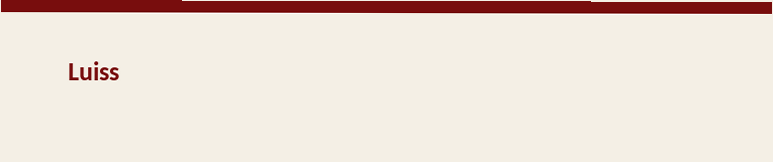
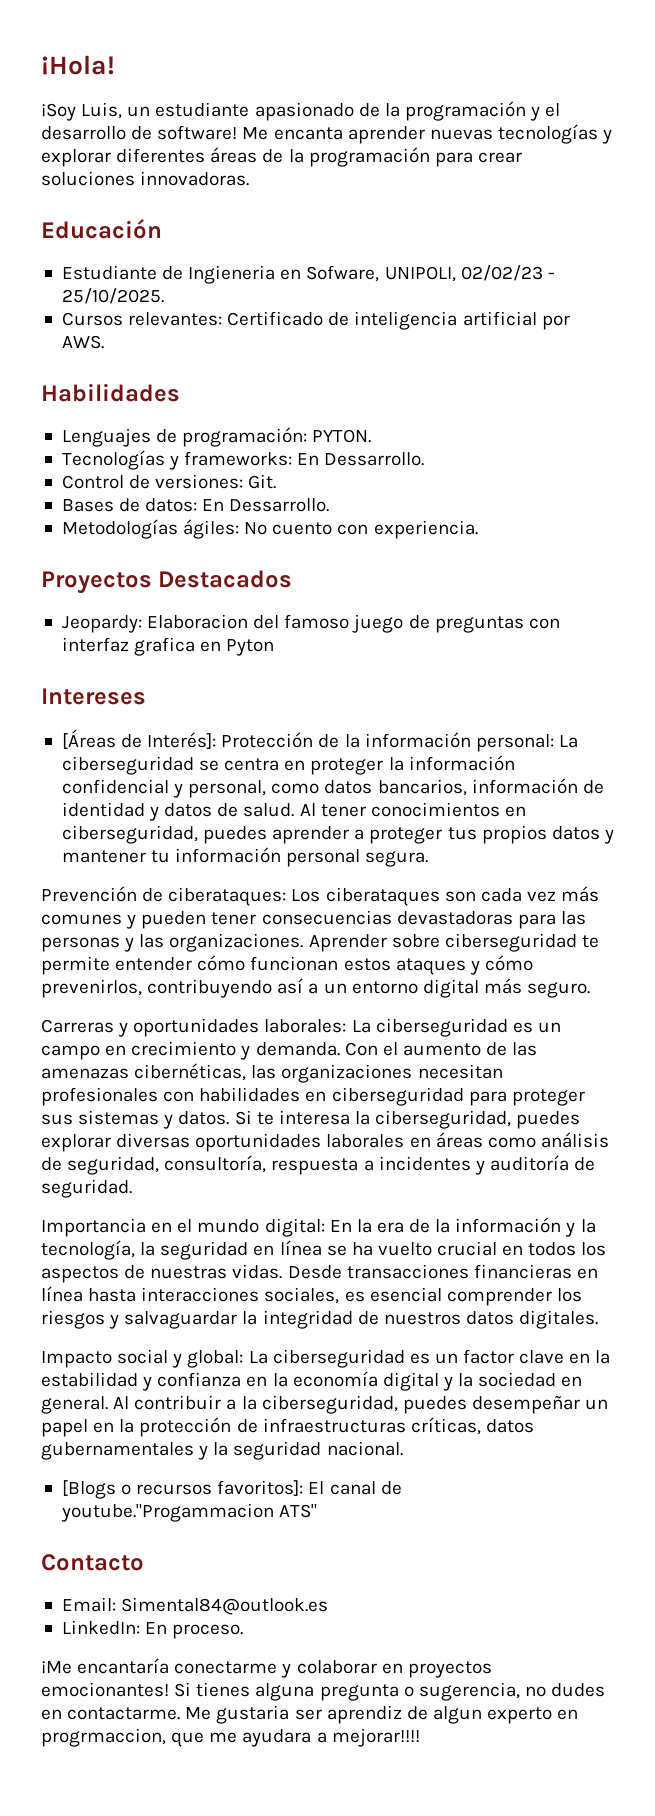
- Luiss
+ ¡Hola!
+ ¡Soy Luis, un estudiante apasionado de la programación y el desarrollo de software! Me encanta aprender nuevas tecnologías y explorar diferentes áreas de la programación para crear soluciones innovadoras.
+ Educación
+ Estudiante de Ingieneria en Sofware, UNIPOLI, 02/02/23 - 25/10/2025.
+ Cursos relevantes: Certificado de inteligencia artificial por AWS.
+ Habilidades
+ Lenguajes de programación: PYTON.
+ Tecnologías y frameworks: En Dessarrollo.
+ Control de versiones: Git.
+ Bases de datos: En Dessarrollo.
+ Metodologías ágiles: No cuento con experiencia.
+ Proyectos Destacados
+ Jeopardy: Elaboracion del famoso juego de preguntas con interfaz grafica en Pyton
+ Intereses
+ [Áreas de Interés]: Protección de la información personal: La ciberseguridad se centra en proteger la información confidencial y personal, como datos bancarios, información de identidad y datos de salud. Al tener conocimientos en ciberseguridad, puedes aprender a proteger tus propios datos y mantener tu información personal segura.
+ Prevención de ciberataques: Los ciberataques son cada vez más comunes y pueden tener consecuencias devastadoras para las personas y las organizaciones. Aprender sobre ciberseguridad te permite entender cómo funcionan estos ataques y cómo prevenirlos, contribuyendo así a un entorno digital más seguro.
+ Carreras y oportunidades laborales: La ciberseguridad es un campo en crecimiento y demanda. Con el aumento de las amenazas cibernéticas, las organizaciones necesitan profesionales con habilidades en ciberseguridad para proteger sus sistemas y datos. Si te interesa la ciberseguridad, puedes explorar diversas oportunidades laborales en áreas como análisis de seguridad, consultoría, respuesta a incidentes y auditoría de seguridad.
+ Importancia en el mundo digital: En la era de la información y la tecnología, la seguridad en línea se ha vuelto crucial en todos los aspectos de nuestras vidas. Desde transacciones financieras en línea hasta interacciones sociales, es esencial comprender los riesgos y salvaguardar la integridad de nuestros datos digitales.
+ Impacto social y global: La ciberseguridad es un factor clave en la estabilidad y confianza en la economía digital y la sociedad en general. Al contribuir a la ciberseguridad, puedes desempeñar un papel en la protección de infraestructuras críticas, datos gubernamentales y la seguridad nacional.
+ [Blogs o recursos favoritos]: El canal de youtube."Progammacion ATS"
+ Contacto
+ Email: Simental84@outlook.es
+ LinkedIn: En proceso.
+ ¡Me encantaría conectarme y colaborar en proyectos emocionantes! Si tienes alguna pregunta o sugerencia, no dudes en contactarme. Me gustaria ser aprendiz de algun experto en progrmaccion, que me ayudara a mejorar!!!!

